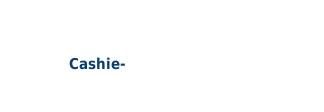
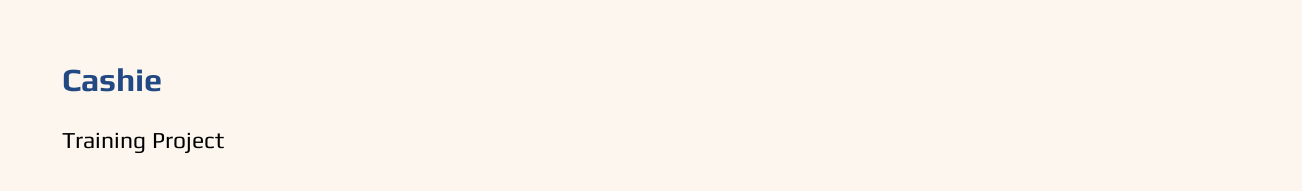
- Cashie-
+ Cashie
+ Training Project

